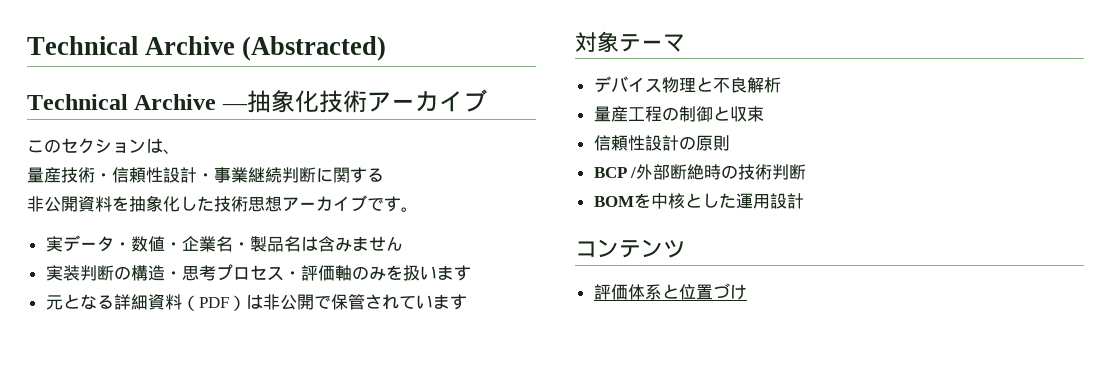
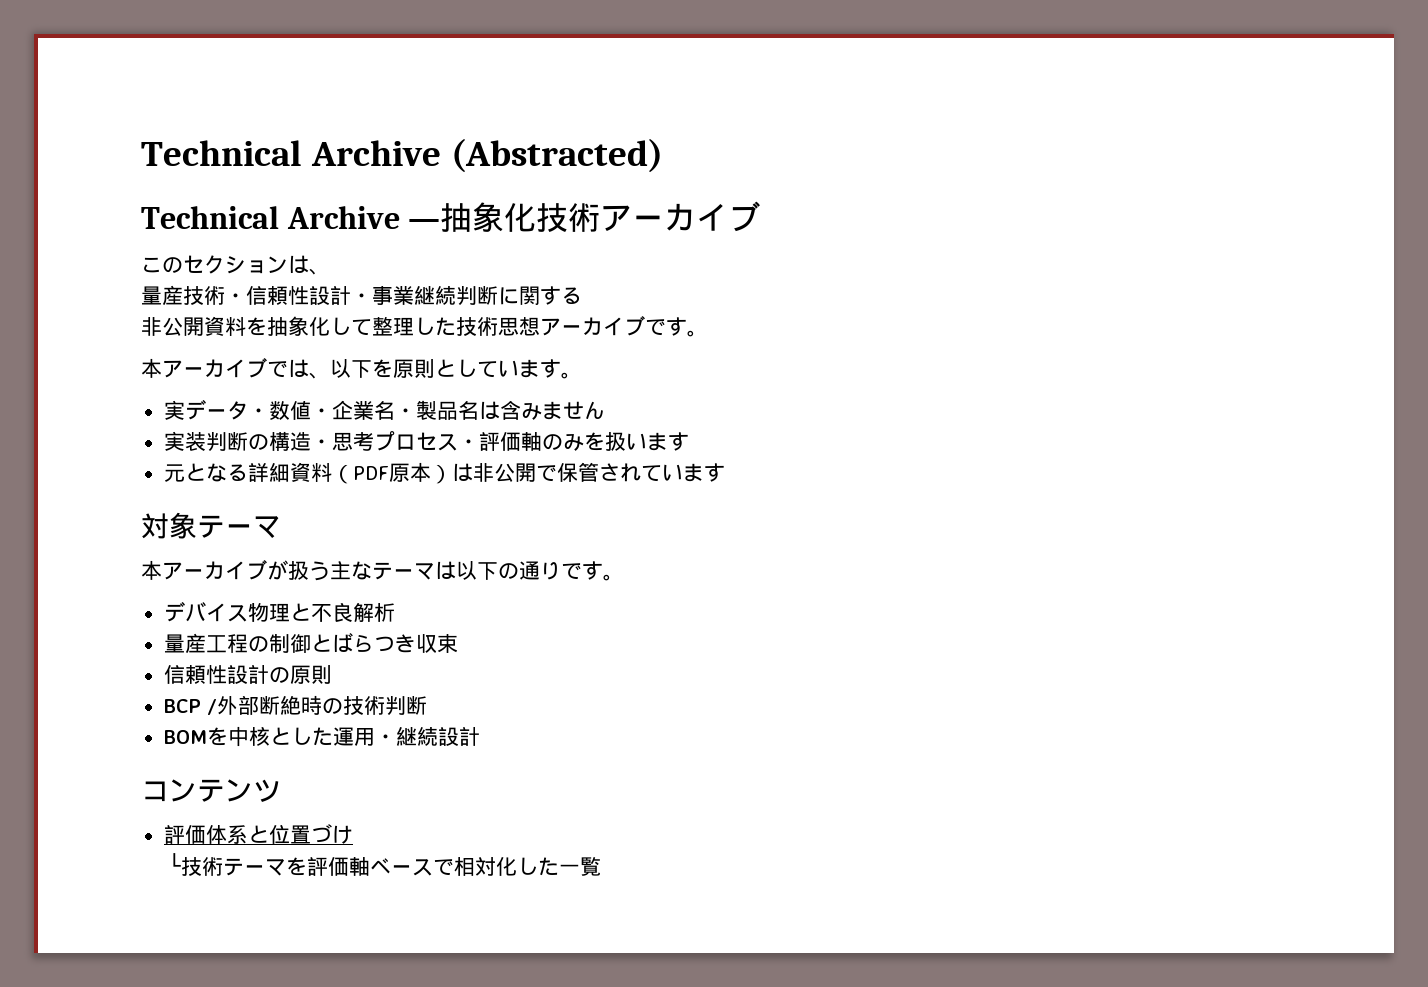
- 非公開資料を抽象化した技術思想アーカイブです。
+ 非公開資料を抽象化して整理した技術思想アーカイブです。
+ 本アーカイブでは、以下を原則としています。
- 元となる詳細資料（PDF）は非公開で保管されています
+ 元となる詳細資料（PDF原本）は非公開で保管されています
+ 本アーカイブが扱う主なテーマは以下の通りです。
- 量産工程の制御と収束
+ 量産工程の制御とばらつき収束
- BOMを中核とした運用設計
+ BOMを中核とした運用・継続設計
+ └技術テーマを評価軸ベースで相対化した一覧

